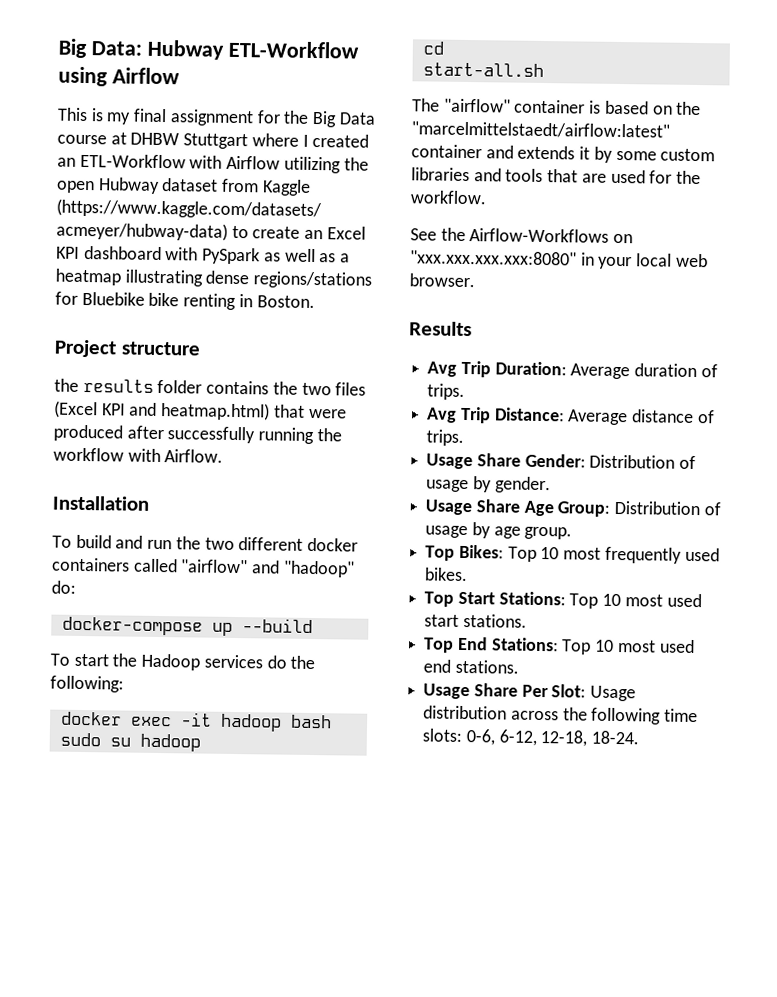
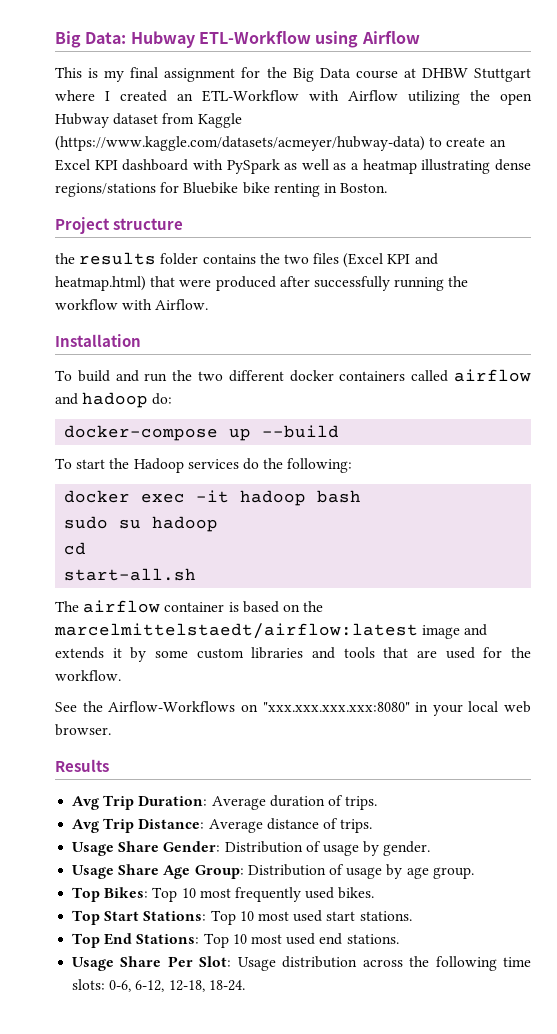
- To build and run the two different docker containers called "airflow" and "hadoop" do:
+ To build and run the two different docker containers called airflow and hadoop do:
- The "airflow" container is based on the "marcelmittelstaedt/airflow:latest" container and extends it by some custom libraries and tools that are used for the workflow.
+ The airflow container is based on the marcelmittelstaedt/airflow:latest image and extends it by some custom libraries and tools that are used for the workflow.

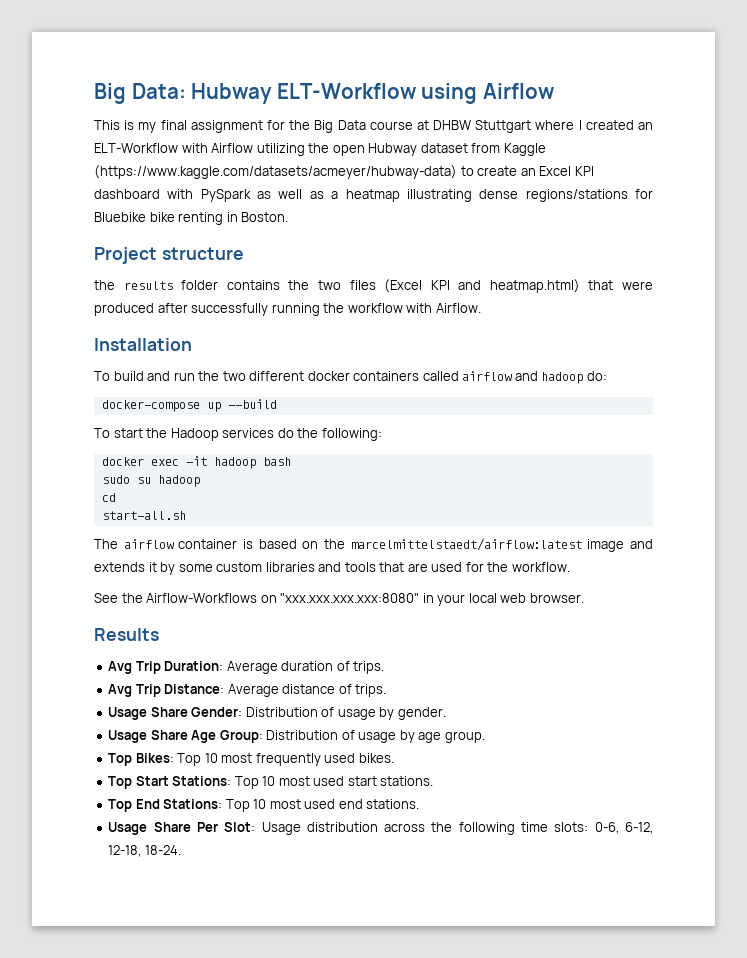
- Big Data: Hubway ETL-Workflow using Airflow
+ Big Data: Hubway ELT-Workflow using Airflow
- This is my final assignment for the Big Data course at DHBW Stuttgart where I created an ETL-Workflow with Airflow utilizing the open Hubway dataset from Kaggle (https://www.kaggle.com/datasets/acmeyer/hubway-data) to create an Excel KPI dashboard with PySpark as well as a heatmap illustrating dense regions/stations for Bluebike bike renting in Boston.
+ This is my final assignment for the Big Data course at DHBW Stuttgart where I created an ELT-Workflow with Airflow utilizing the open Hubway dataset from Kaggle (https://www.kaggle.com/datasets/acmeyer/hubway-data) to create an Excel KPI dashboard with PySpark as well as a heatmap illustrating dense regions/stations for Bluebike bike renting in Boston.

